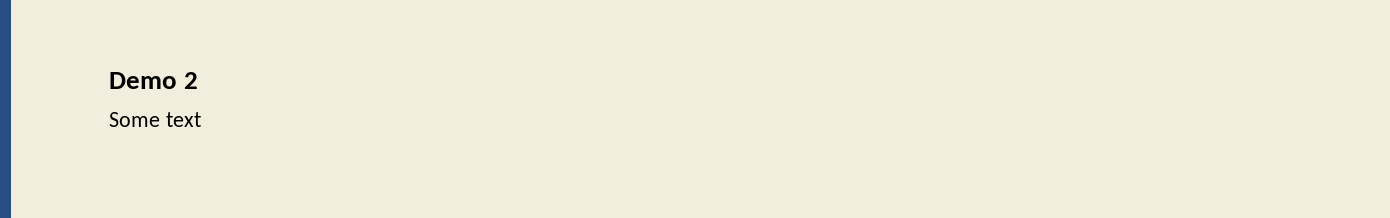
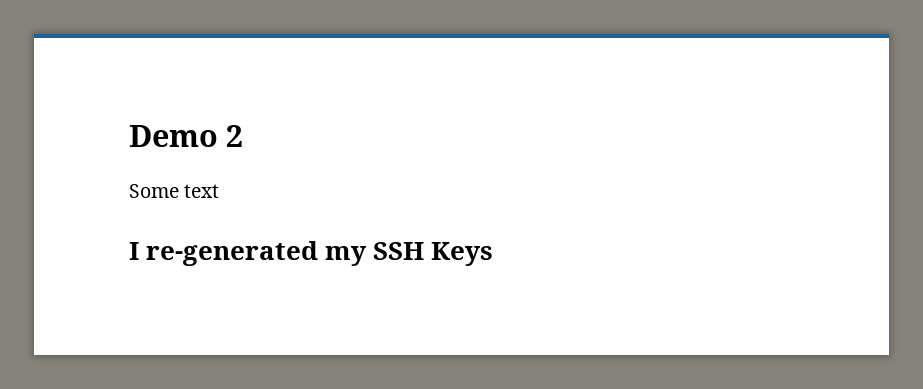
+ I re-generated my SSH Keys

